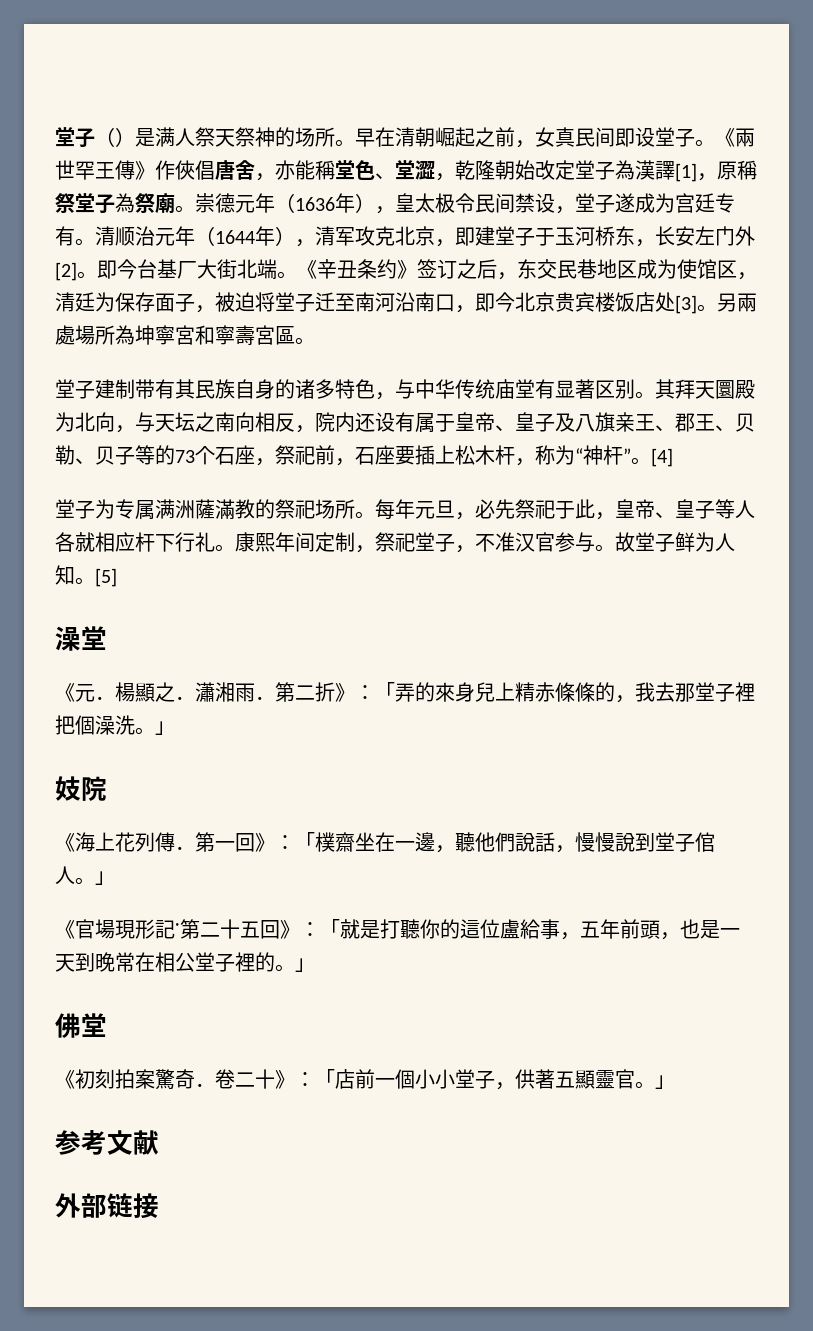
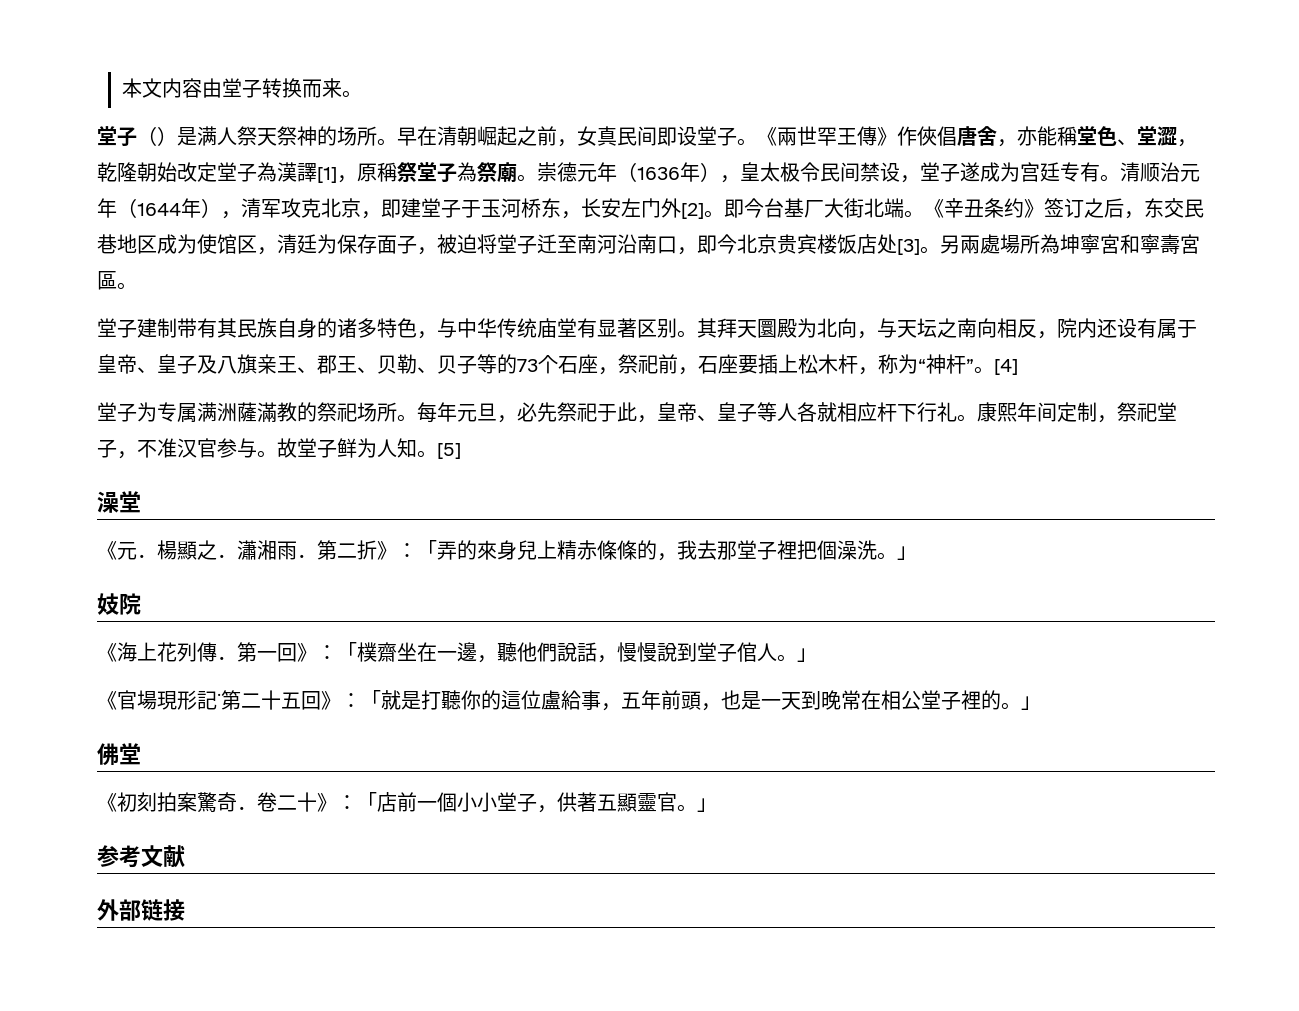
+ 本文内容由堂子转换而来。

